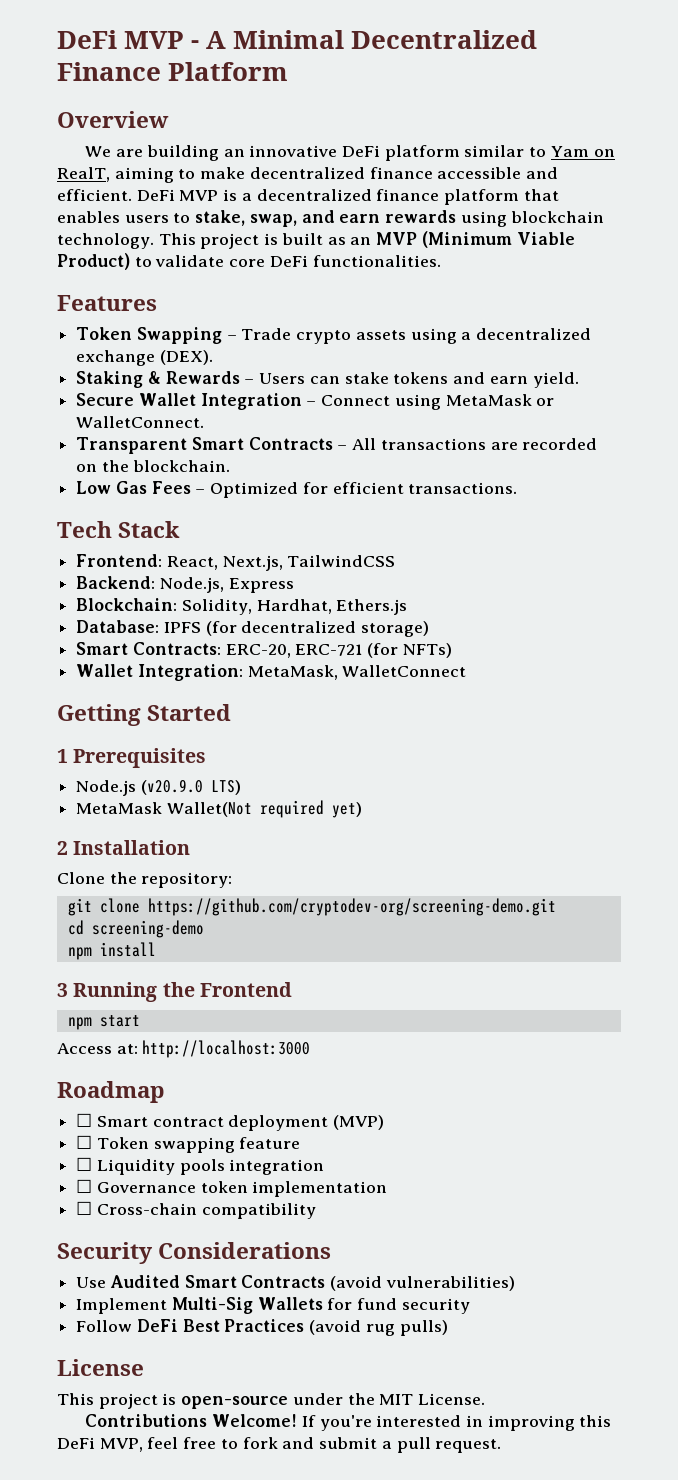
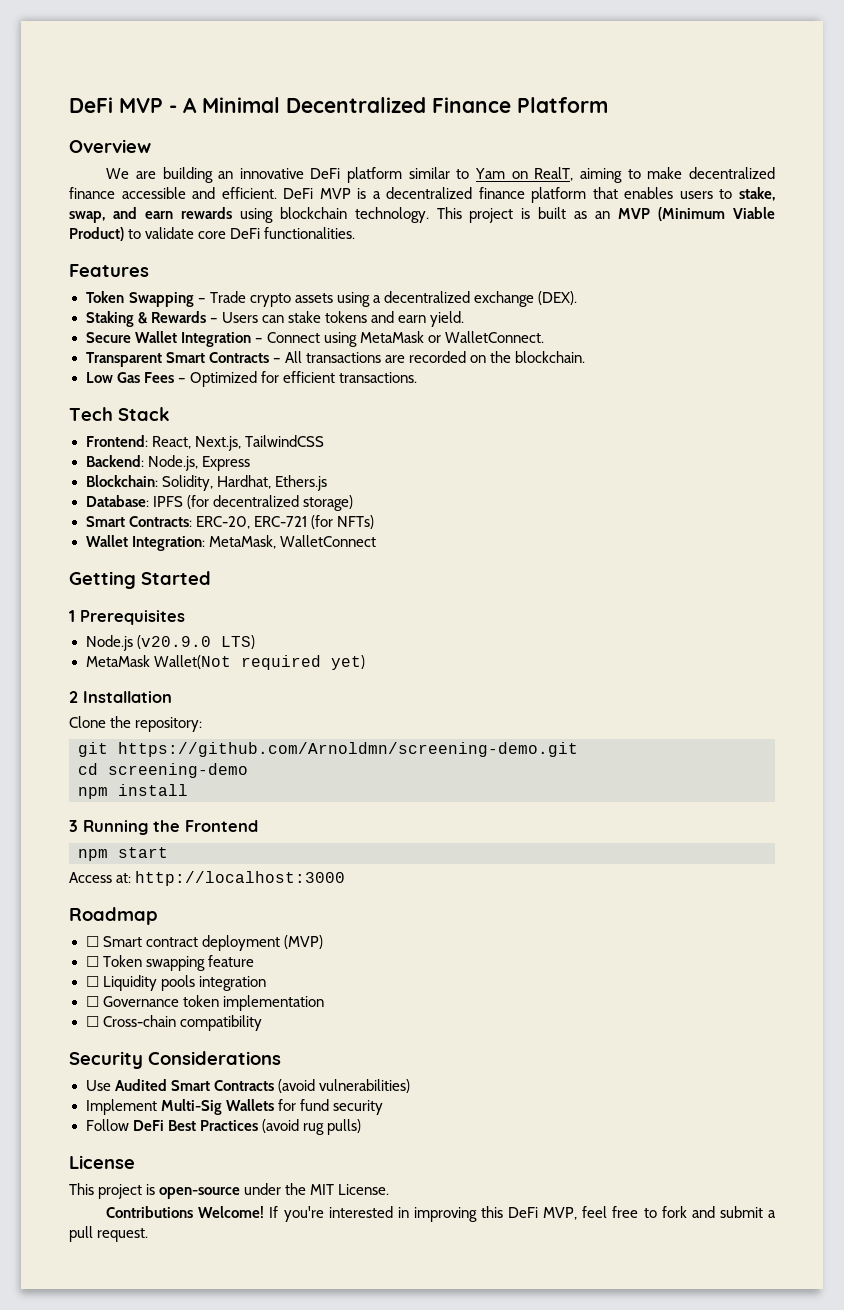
- git clone https://github.com/cryptodev-org/screening-demo.git
+ git https://github.com/Arnoldmn/screening-demo.git

